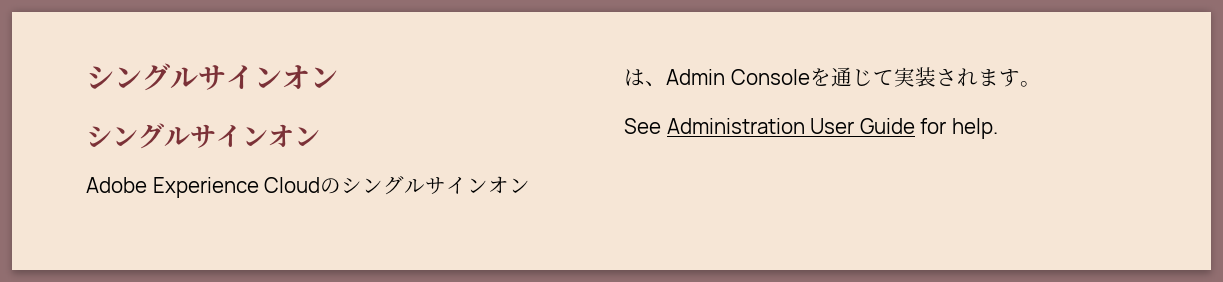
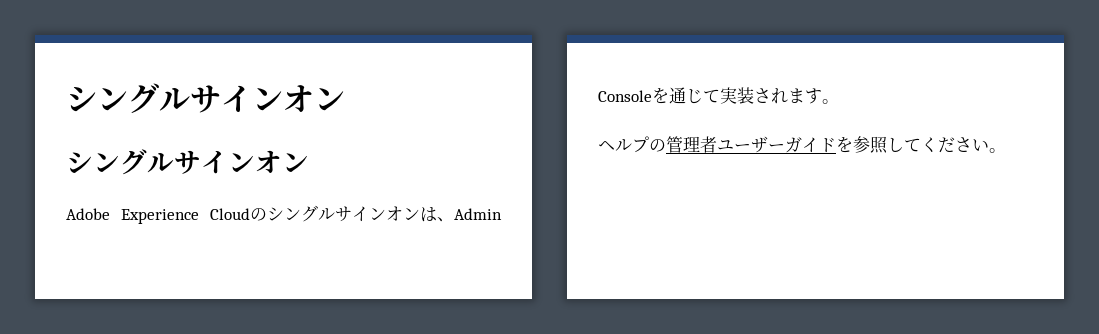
- See Administration User Guide for help.
+ ヘルプの管理者ユーザーガイドを参照してください。

